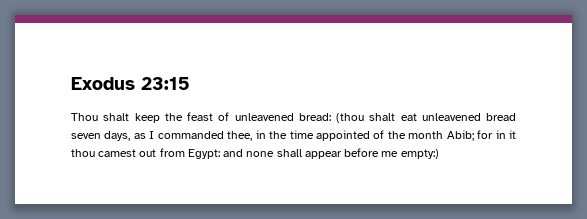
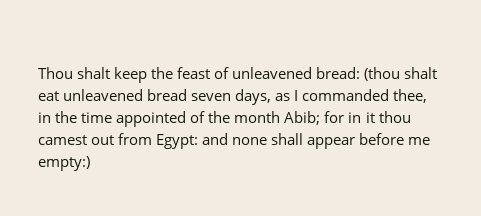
- Exodus 23:15

